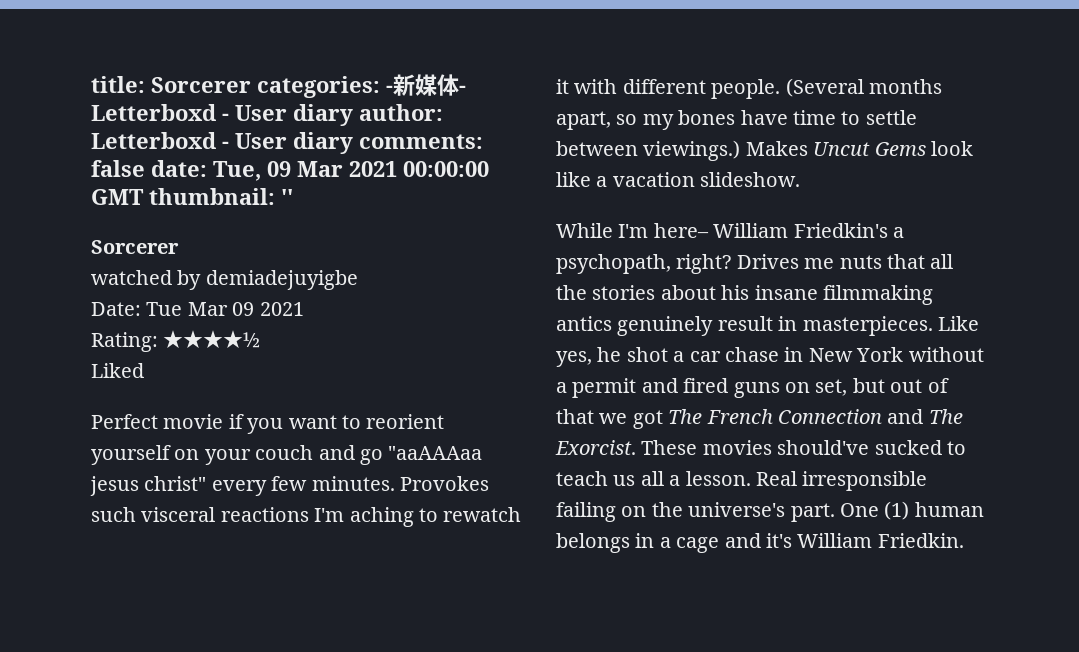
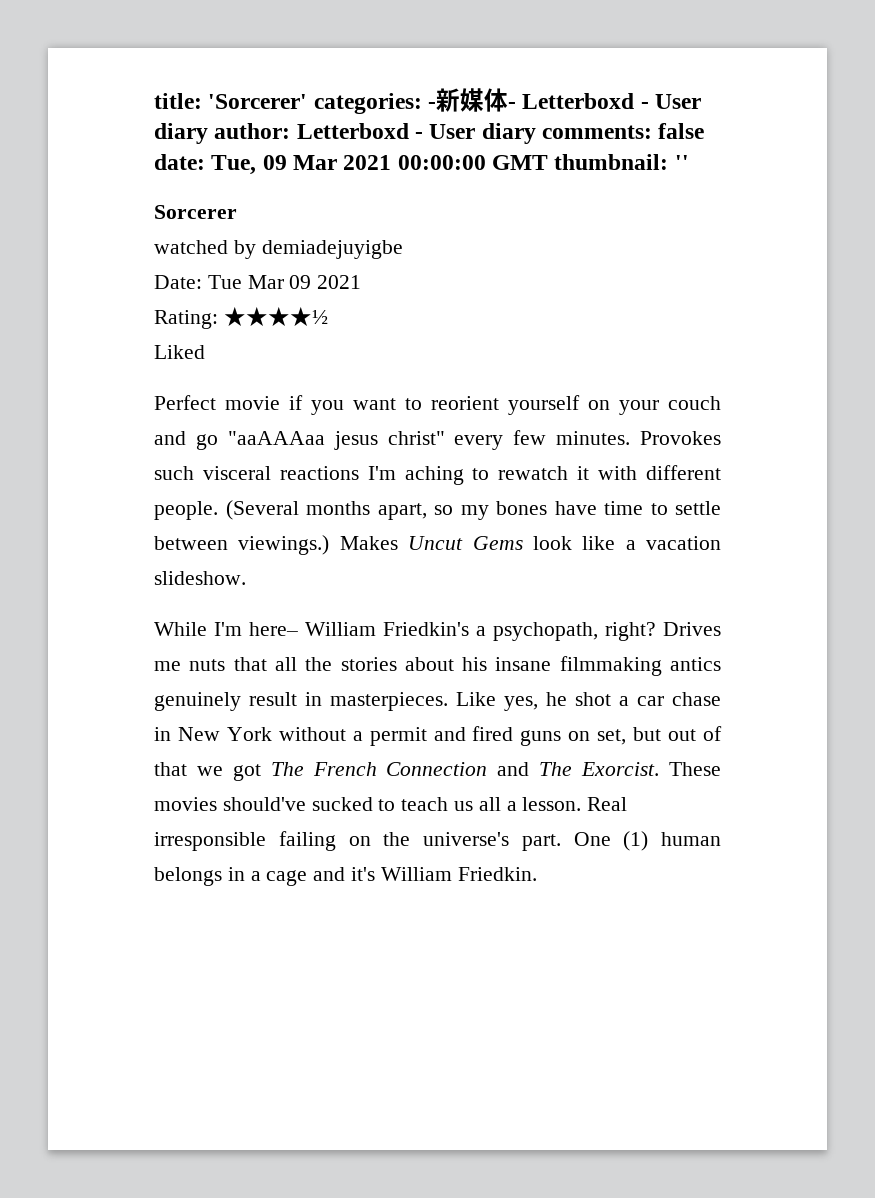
- title: Sorcerer categories: -新媒体- Letterboxd - User diary author: Letterboxd - User diary comments: false date: Tue, 09 Mar 2021 00:00:00 GMT thumbnail: ''
+ title: 'Sorcerer' categories: -新媒体- Letterboxd - User diary author: Letterboxd - User diary comments: false date: Tue, 09 Mar 2021 00:00:00 GMT thumbnail: ''

